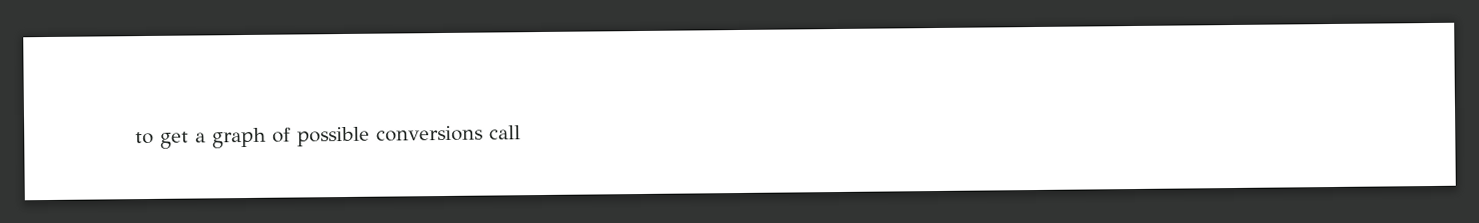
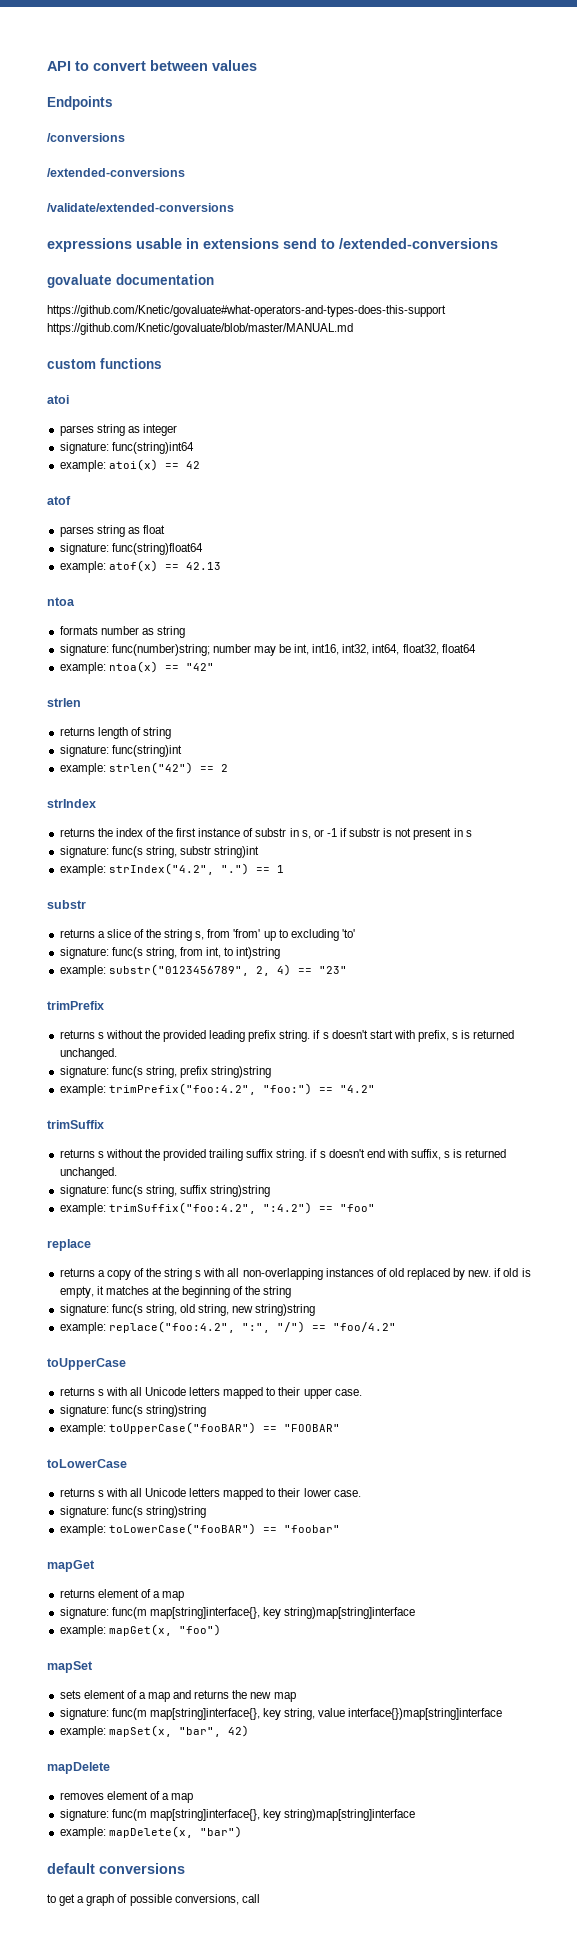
+ API to convert between values
+ Endpoints
+ /conversions
+ /extended-conversions
+ /validate/extended-conversions
+ expressions usable in extensions send to /extended-conversions
+ govaluate documentation
+ https://github.com/Knetic/govaluate#what-operators-and-types-does-this-support https://github.com/Knetic/govaluate/blob/master/MANUAL.md
+ custom functions
+ atoi
+ parses string as integer
+ signature: func(string)int64
+ example: atoi(x) == 42
+ atof
+ parses string as float
+ signature: func(string)float64
+ example: atof(x) == 42.13
+ ntoa
+ formats number as string
+ signature: func(number)string; number may be int, int16, int32, int64, float32, float64
+ example: ntoa(x) == "42"
+ strlen
+ returns length of string
+ signature: func(string)int
+ example: strlen("42") == 2
+ strIndex
+ returns the index of the first instance of substr in s, or -1 if substr is not present in s
+ signature: func(s string, substr string)int
+ example: strIndex("4.2", ".") == 1
+ substr
+ returns a slice of the string s, from 'from' up to excluding 'to'
+ signature: func(s string, from int, to int)string
+ example: substr("0123456789", 2, 4) == "23"
+ trimPrefix
+ returns s without the provided leading prefix string. if s doesn't start with prefix, s is returned unchanged.
+ signature: func(s string, prefix string)string
+ example: trimPrefix("foo:4.2", "foo:") == "4.2"
+ trimSuffix
+ returns s without the provided trailing suffix string. if s doesn't end with suffix, s is returned unchanged.
+ signature: func(s string, suffix string)string
+ example: trimSuffix("foo:4.2", ":4.2") == "foo"
+ replace
+ returns a copy of the string s with all non-overlapping instances of old replaced by new. if old is empty, it matches at the beginning of the string
+ signature: func(s string, old string, new string)string
+ example: replace("foo:4.2", ":", "/") == "foo/4.2"
+ toUpperCase
+ returns s with all Unicode letters mapped to their upper case.
+ signature: func(s string)string
+ example: toUpperCase("fooBAR") == "FOOBAR"
+ toLowerCase
+ returns s with all Unicode letters mapped to their lower case.
+ signature: func(s string)string
+ example: toLowerCase("fooBAR") == "foobar"
+ mapGet
+ returns element of a map
+ signature: func(m map[string]interface{}, key string)map[string]interface
+ example: mapGet(x, "foo")
+ mapSet
+ sets element of a map and returns the new map
+ signature: func(m map[string]interface{}, key string, value interface{})map[string]interface
+ example: mapSet(x, "bar", 42)
+ mapDelete
+ removes element of a map
+ signature: func(m map[string]interface{}, key string)map[string]interface
+ example: mapDelete(x, "bar")
+ default conversions
- to get a graph of possible conversions call
+ to get a graph of possible conversions, call

